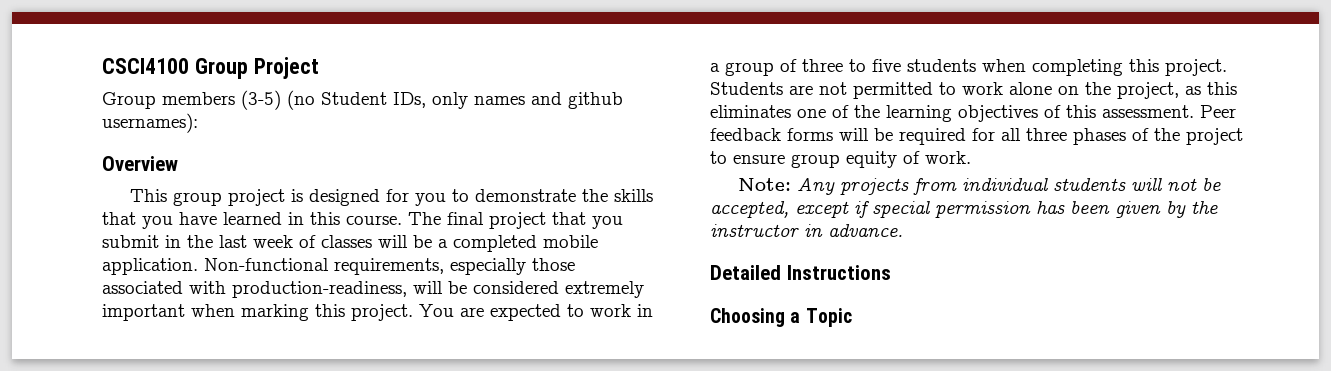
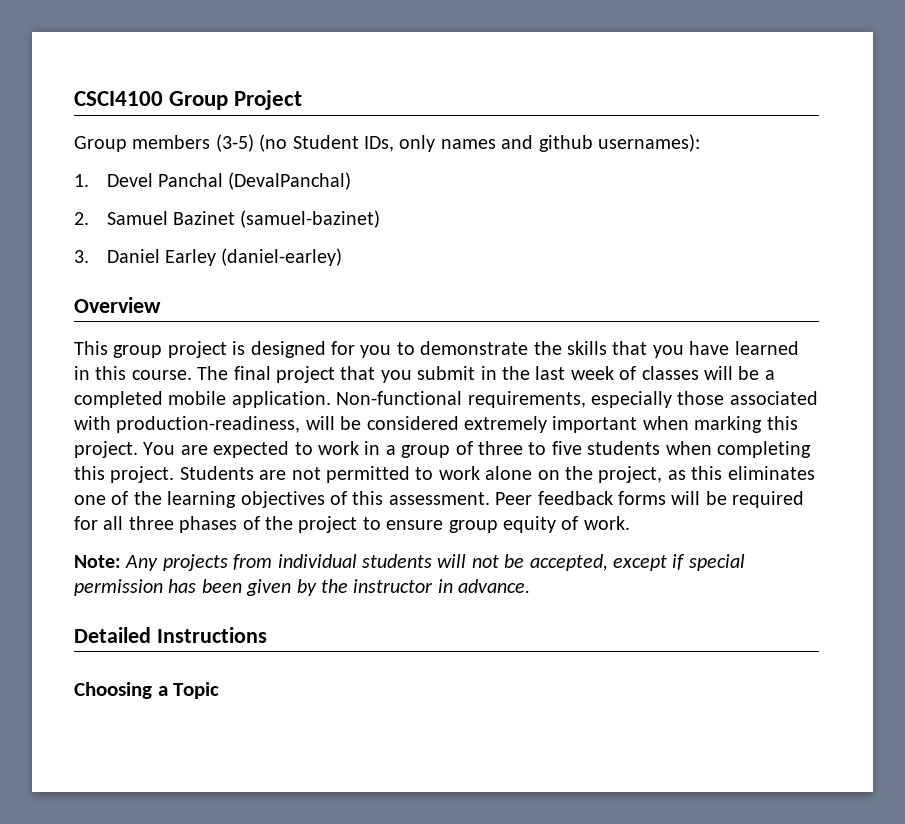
+ 1. Devel Panchal (DevalPanchal)
+ 2. Samuel Bazinet (samuel-bazinet)
+ 3. Daniel Earley (daniel-earley)

